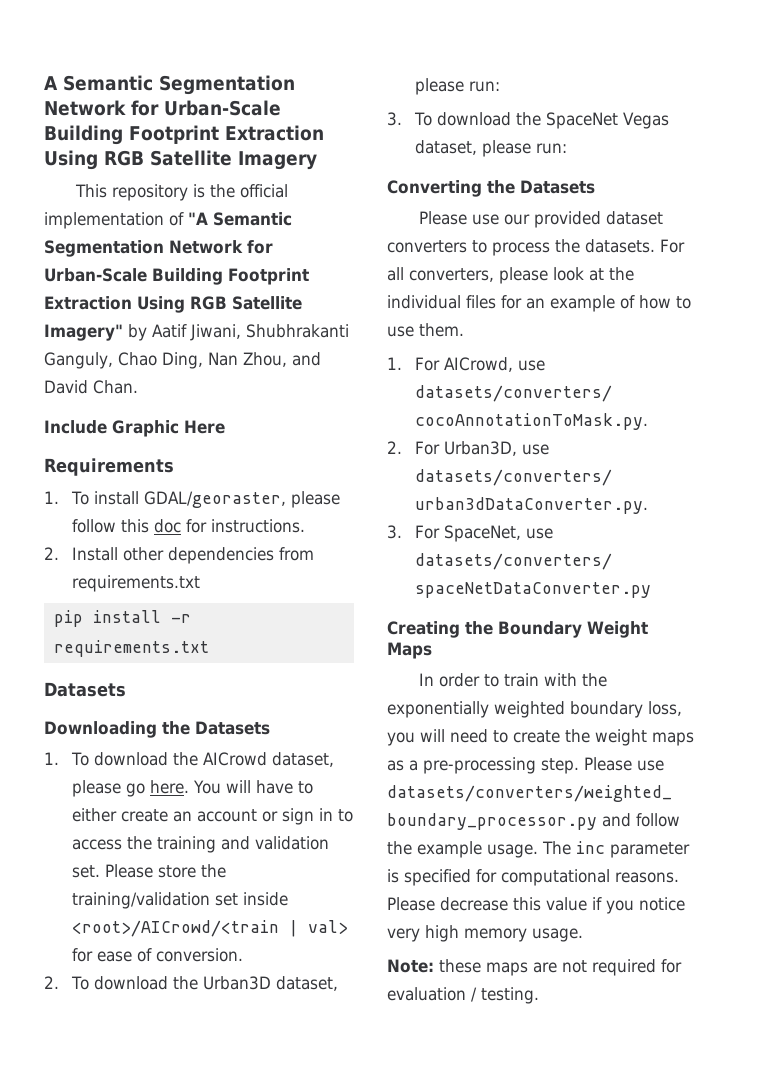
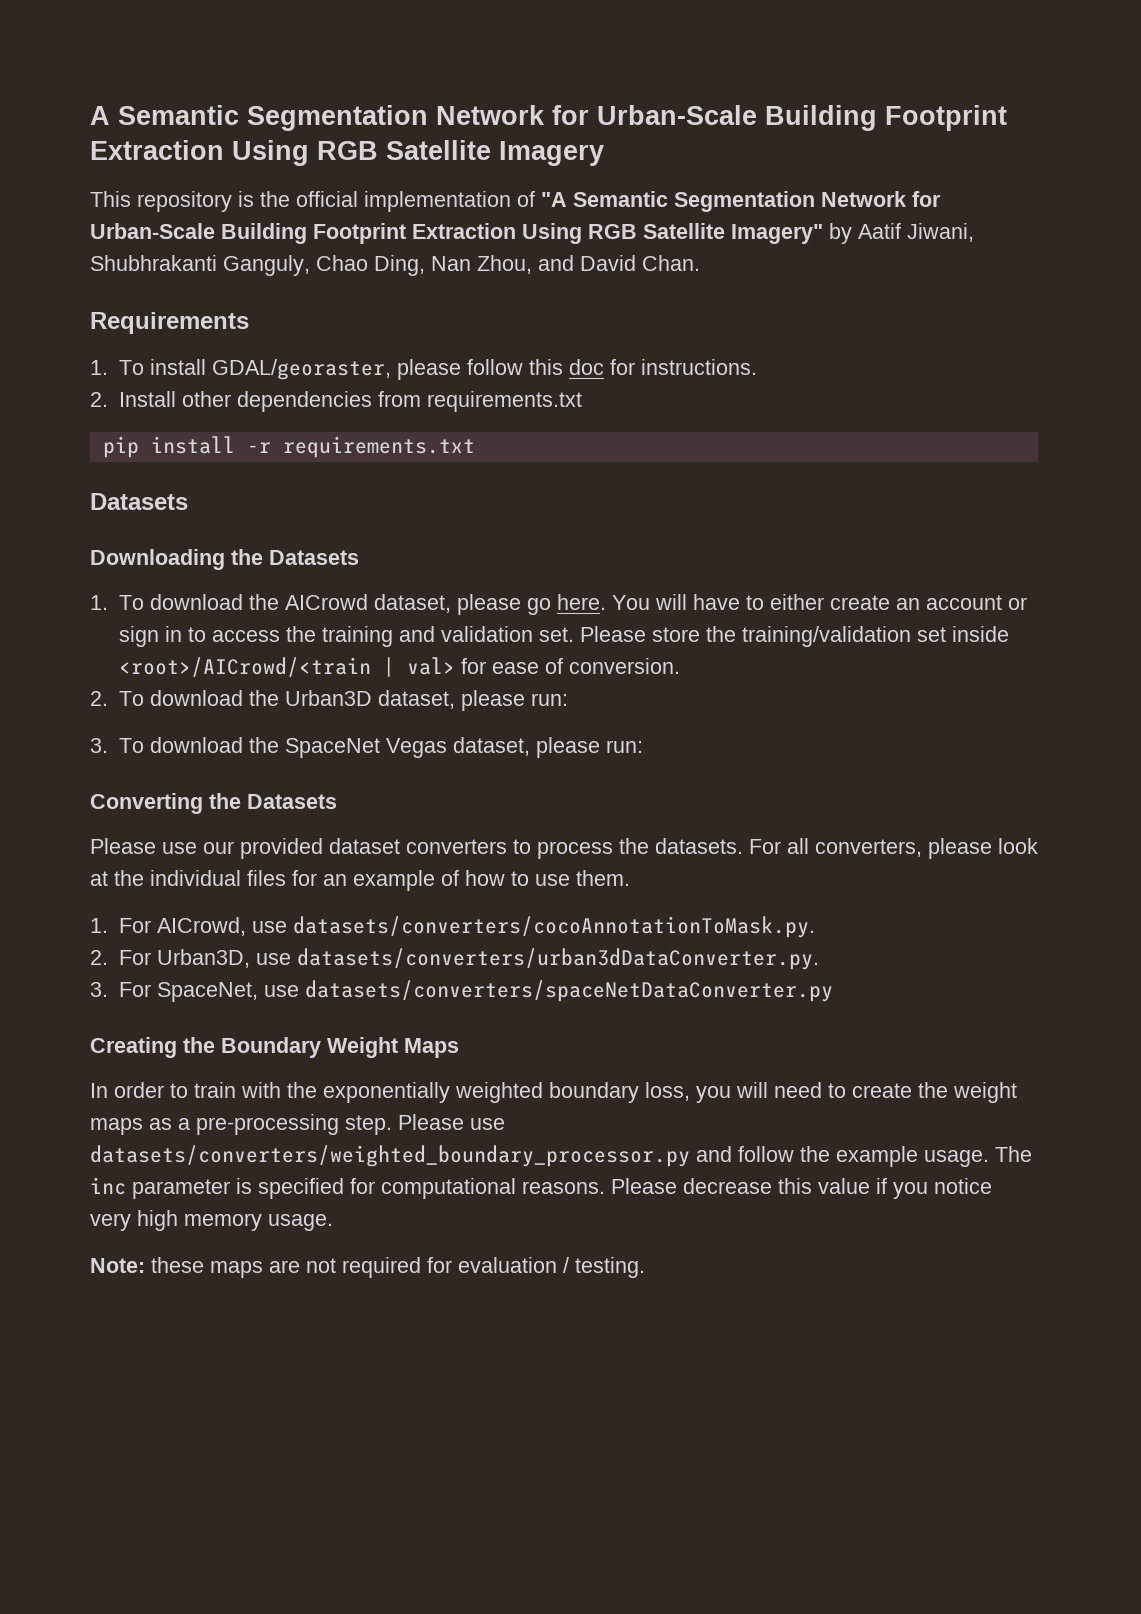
- Include Graphic Here

